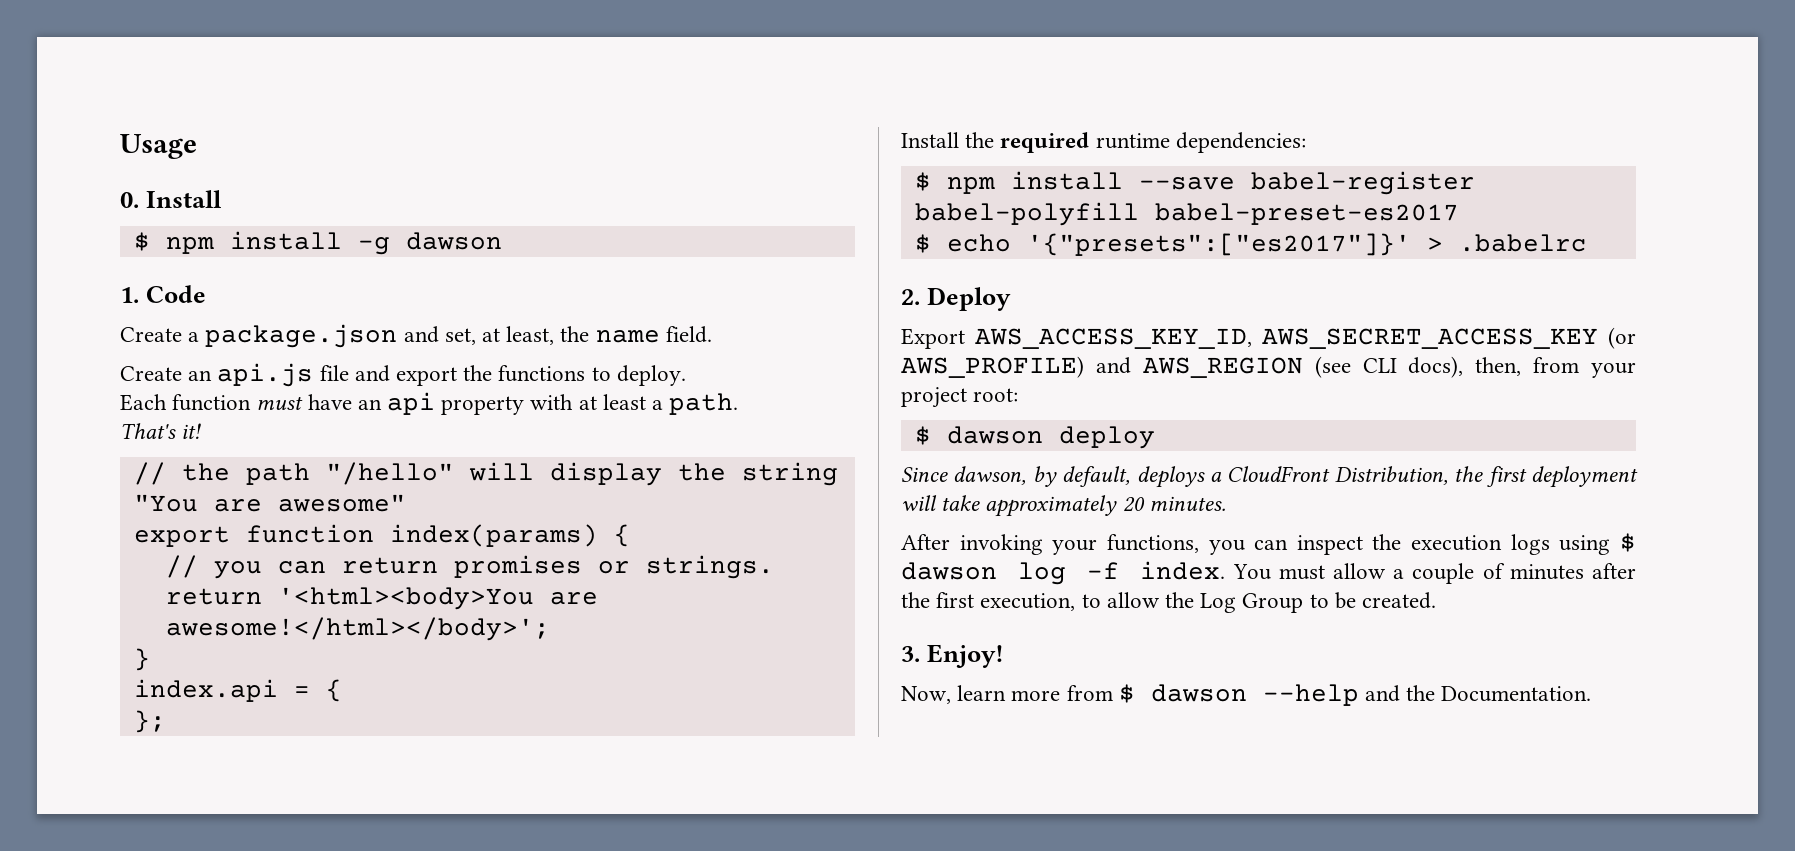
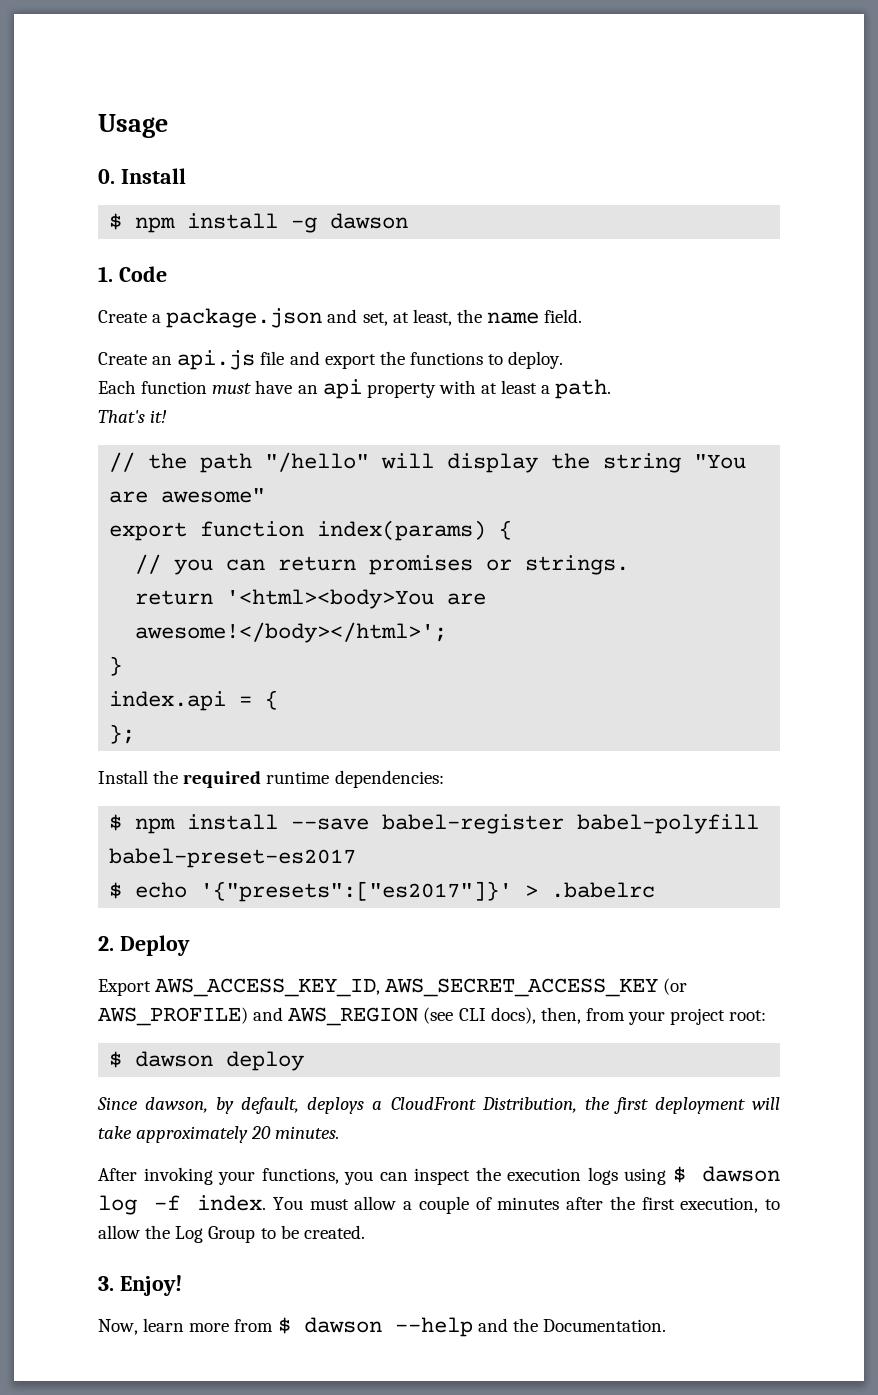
- return '<html><body>You are awesome!</html></body>';
+ return '<html><body>You are awesome!</body></html>';

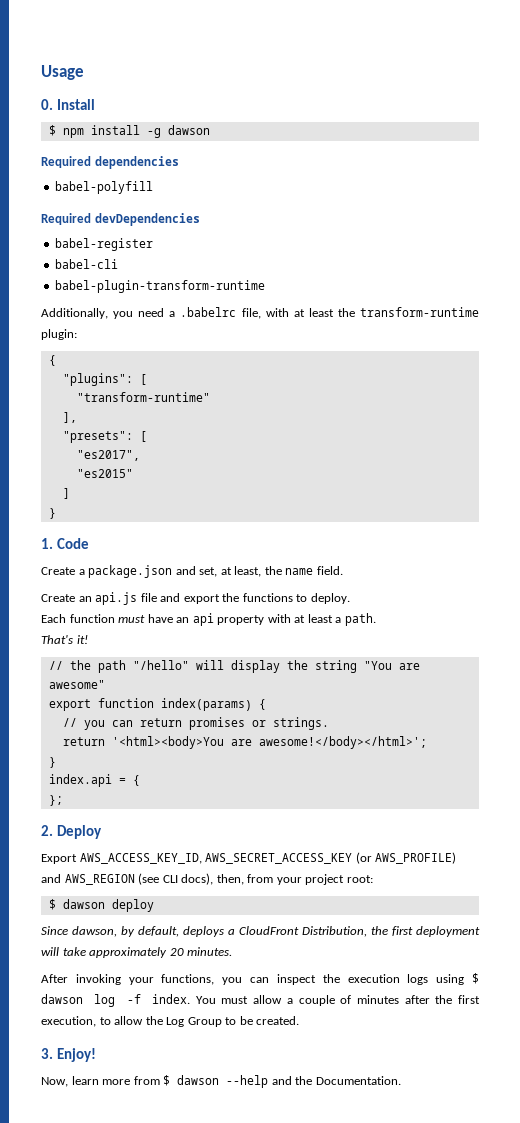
+ Required dependencies
+ babel-polyfill
+ Required devDependencies
+ babel-register
+ babel-cli
+ babel-plugin-transform-runtime
+ Additionally, you need a .babelrc file, with at least the transform-runtime plugin:
+ {
+ "plugins": [
+ "transform-runtime"
+ ],
+ "presets": [
+ "es2017",
+ "es2015"
+ ]
+ }
- Install the required runtime dependencies:
- $ npm install --save babel-register babel-polyfill babel-preset-es2017
- $ echo '{"presets":["es2017"]}' > .babelrc

